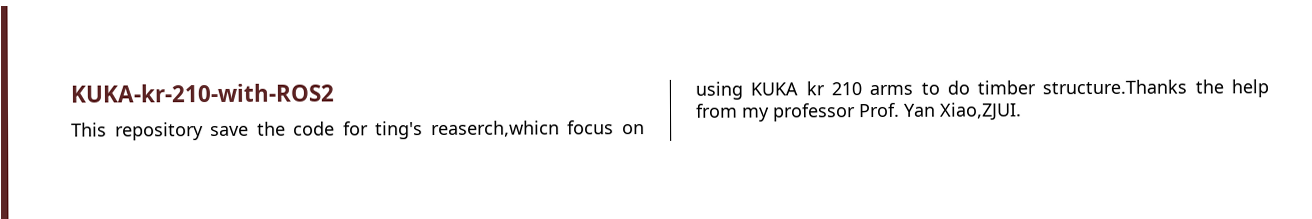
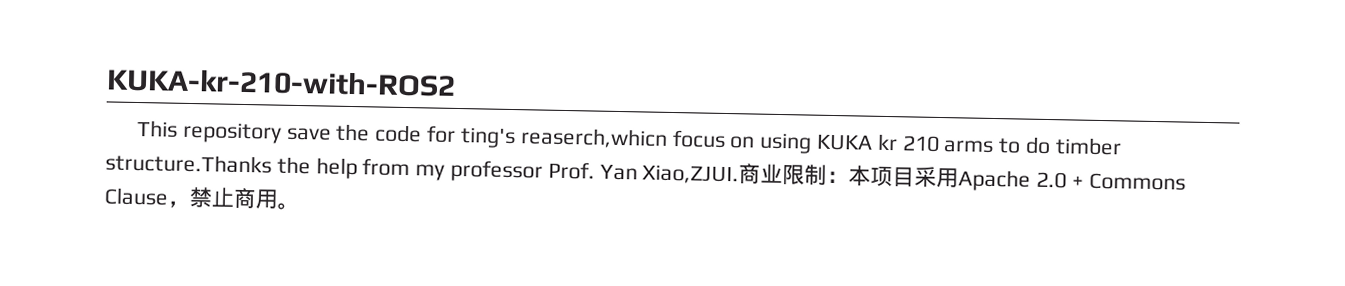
+ 商业限制：本项目采用Apache 2.0 + Commons Clause，禁止商用。

